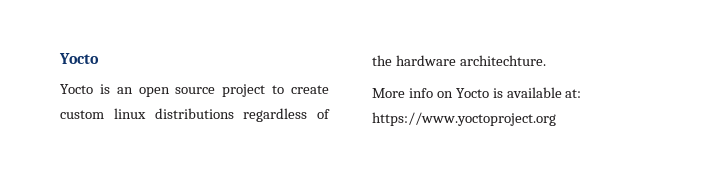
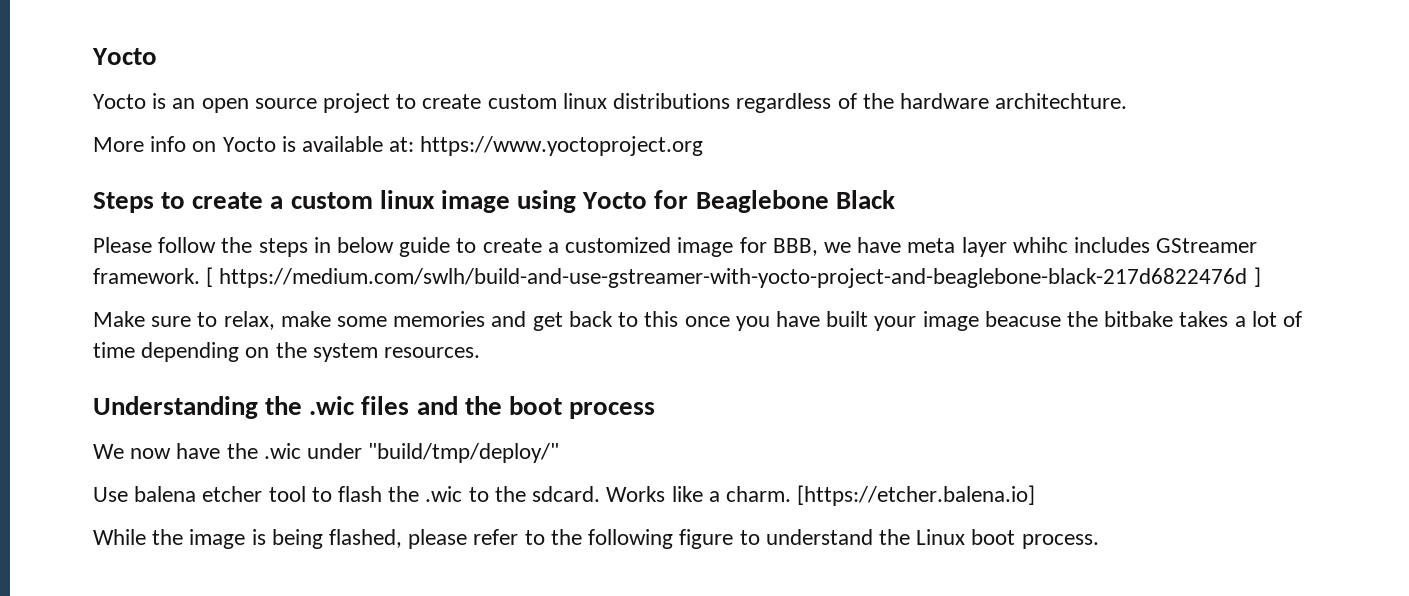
+ Steps to create a custom linux image using Yocto for Beaglebone Black
+ Please follow the steps in below guide to create a customized image for BBB, we have meta layer whihc includes GStreamer framework. [ https://medium.com/swlh/build-and-use-gstreamer-with-yocto-project-and-beaglebone-black-217d6822476d ]
+ Make sure to relax, make some memories and get back to this once you have built your image beacuse the bitbake takes a lot of time depending on the system resources.
+ Understanding the .wic files and the boot process
+ We now have the .wic under "build/tmp/deploy/"
+ Use balena etcher tool to flash the .wic to the sdcard. Works like a charm. [https://etcher.balena.io]
+ While the image is being flashed, please refer to the following figure to understand the Linux boot process.

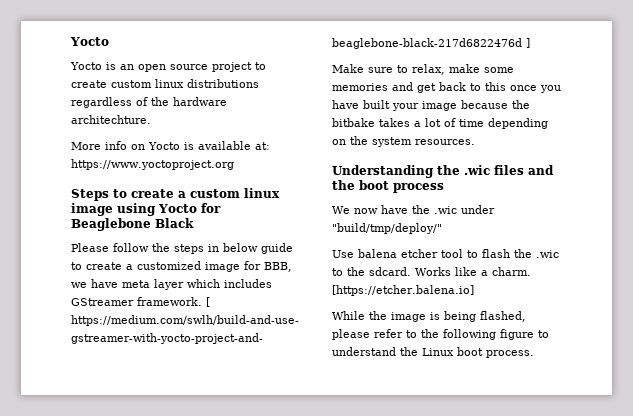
- Please follow the steps in below guide to create a customized image for BBB, we have meta layer whihc includes GStreamer framework.
+ Please follow the steps in below guide to create a customized image for BBB, we have meta layer which includes GStreamer framework.
- Make sure to relax, make some memories and get back to this once you have built your image beacuse the bitbake takes a lot of time depending on the system resources.
+ Make sure to relax, make some memories and get back to this once you have built your image because the bitbake takes a lot of time depending on the system resources.

